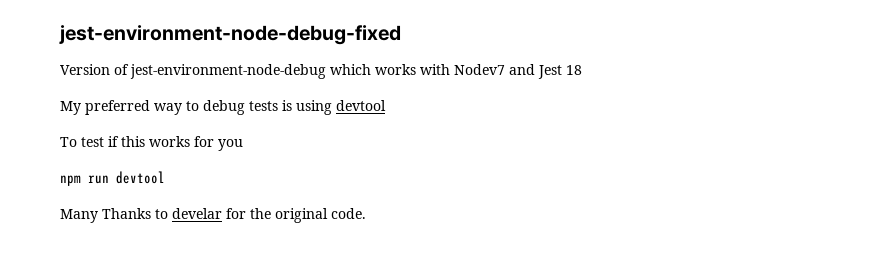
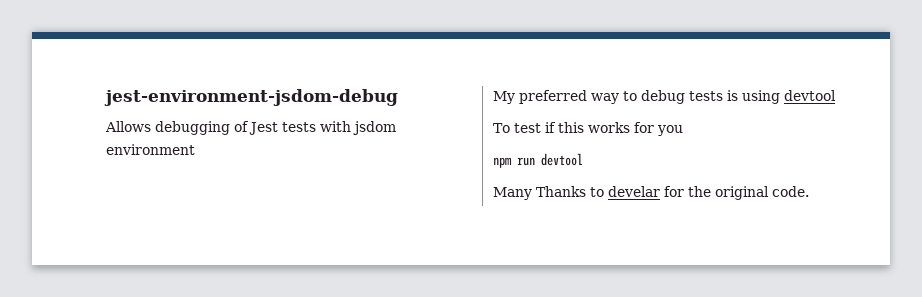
- jest-environment-node-debug-fixed
- Version of jest-environment-node-debug which works with Nodev7 and Jest 18
+ jest-environment-jsdom-debug
+ Allows debugging of Jest tests with jsdom environment

